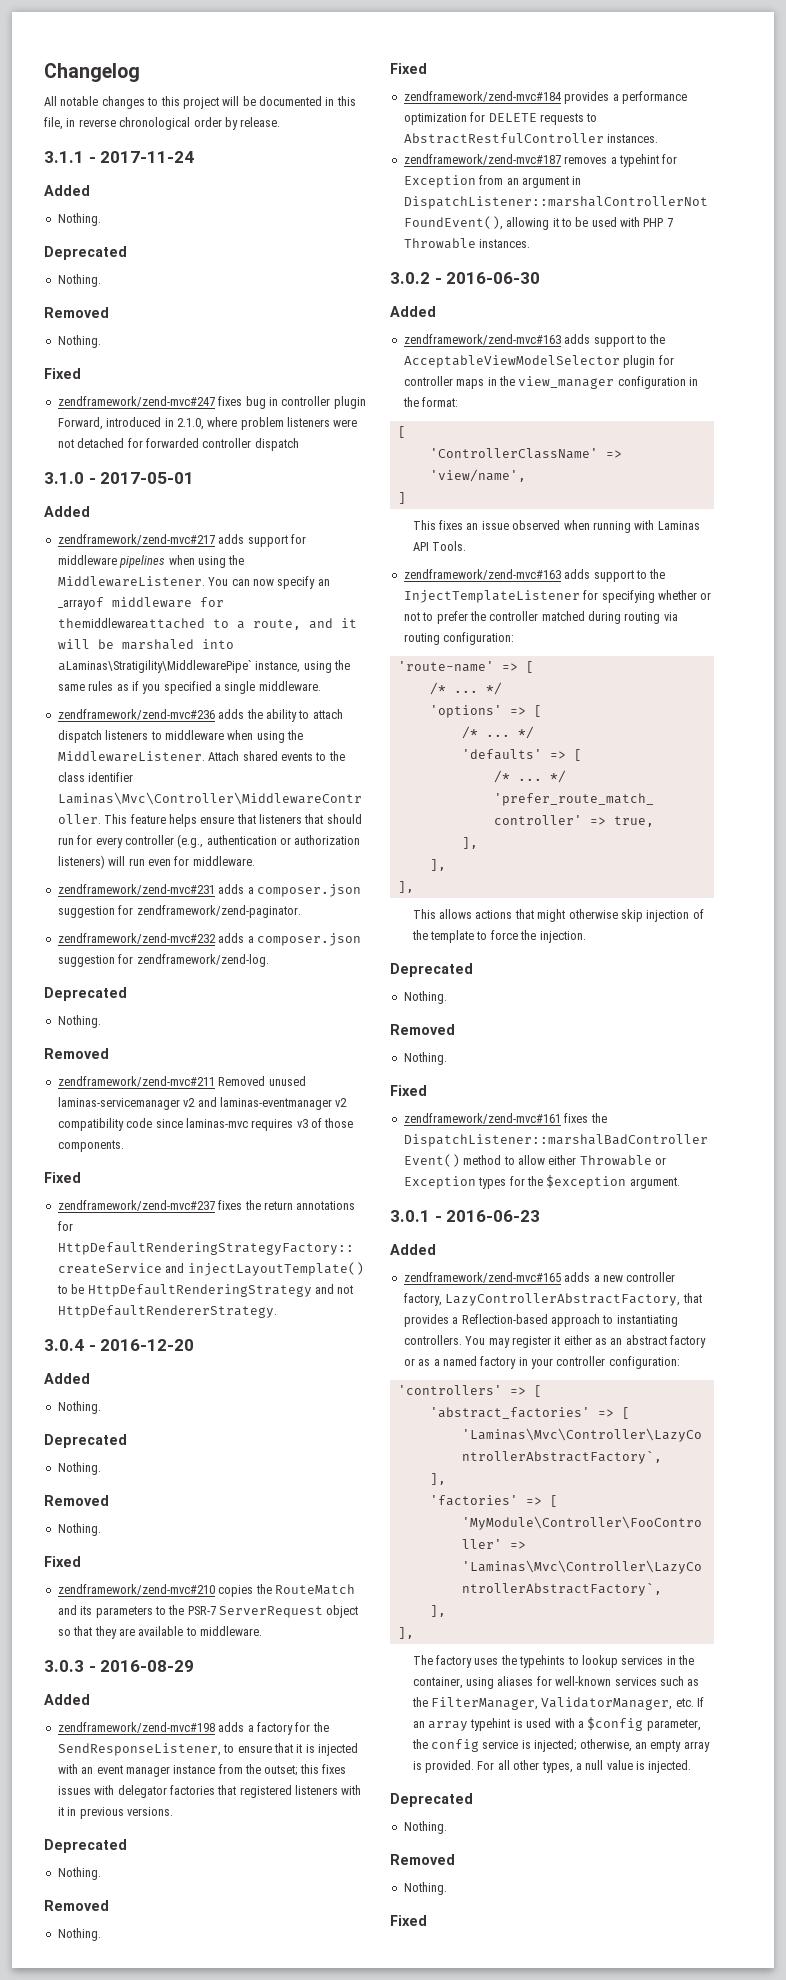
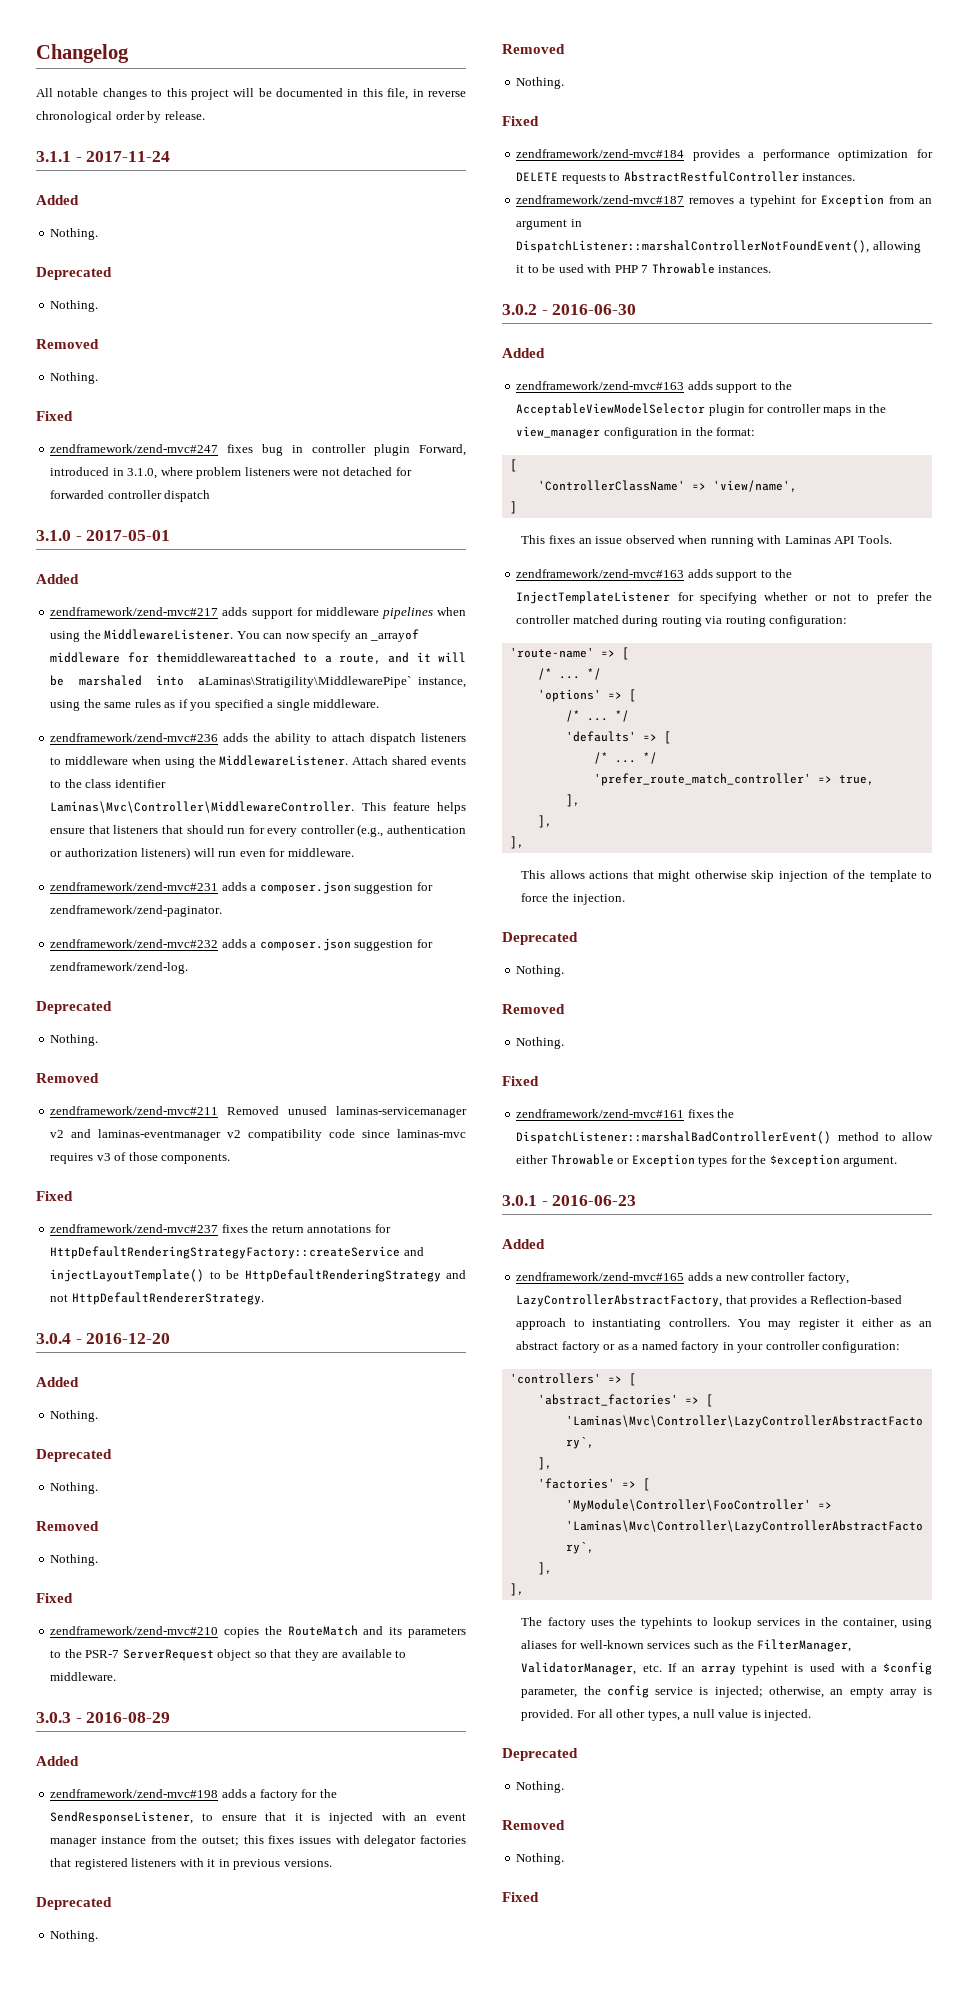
- zendframework/zend-mvc#247 fixes bug in controller plugin Forward, introduced in 2.1.0, where problem listeners were not detached for forwarded controller dispatch
+ zendframework/zend-mvc#247 fixes bug in controller plugin Forward, introduced in 3.1.0, where problem listeners were not detached for forwarded controller dispatch

